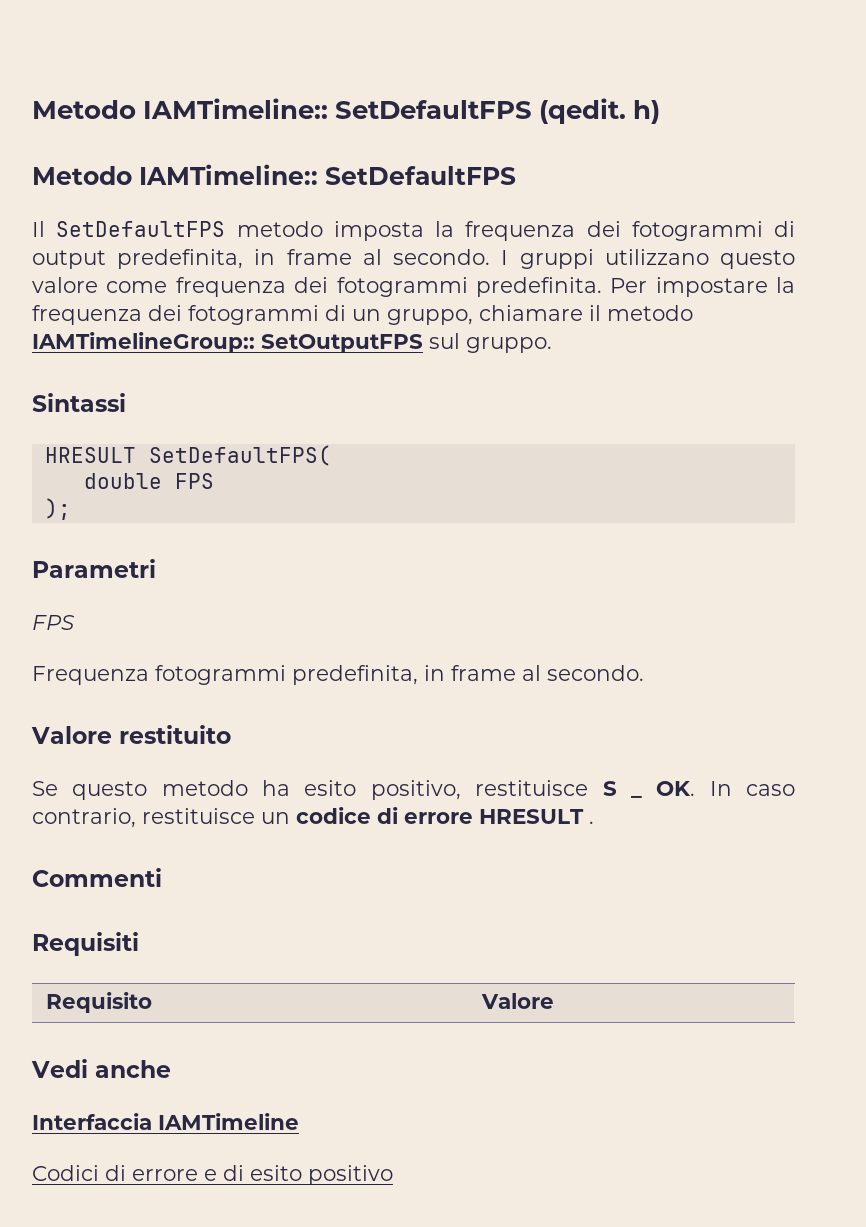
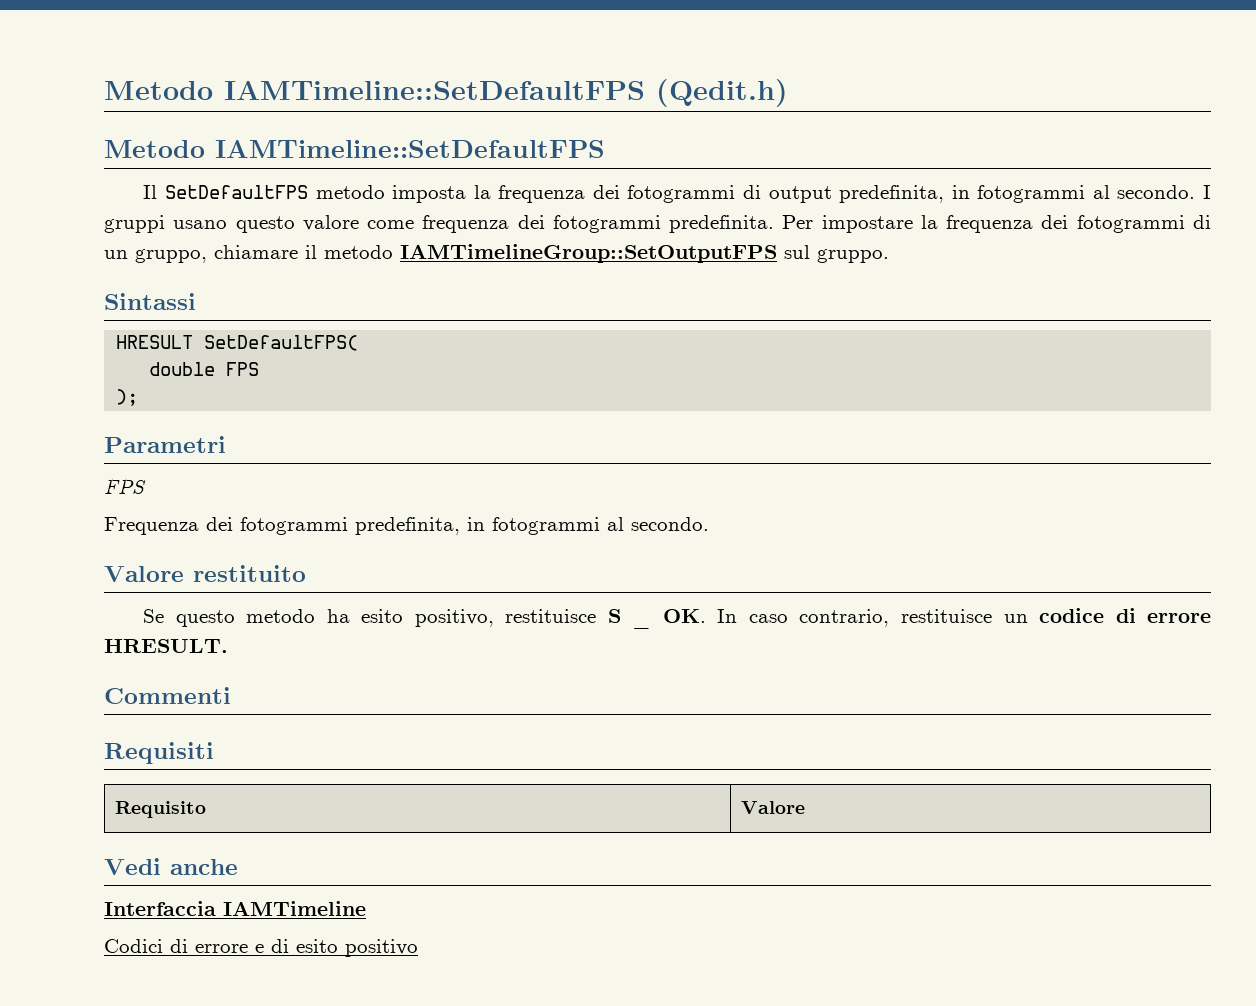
- Metodo IAMTimeline:: SetDefaultFPS (qedit. h)
- Metodo IAMTimeline:: SetDefaultFPS
+ Metodo IAMTimeline::SetDefaultFPS (Qedit.h)
+ Metodo IAMTimeline::SetDefaultFPS
- Il SetDefaultFPS metodo imposta la frequenza dei fotogrammi di output predefinita, in frame al secondo.
+ Il SetDefaultFPS metodo imposta la frequenza dei fotogrammi di output predefinita, in fotogrammi al secondo.
- I gruppi utilizzano questo valore come frequenza dei fotogrammi predefinita.
+ I gruppi usano questo valore come frequenza dei fotogrammi predefinita.
- Per impostare la frequenza dei fotogrammi di un gruppo, chiamare il metodo IAMTimelineGroup:: SetOutputFPS sul gruppo.
+ Per impostare la frequenza dei fotogrammi di un gruppo, chiamare il metodo IAMTimelineGroup::SetOutputFPS sul gruppo.
- Frequenza fotogrammi predefinita, in frame al secondo.
+ Frequenza dei fotogrammi predefinita, in fotogrammi al secondo.
- Se questo metodo ha esito positivo, restituisce S _ OK. In caso contrario, restituisce un codice di errore HRESULT .
+ Se questo metodo ha esito positivo, restituisce S _ OK. In caso contrario, restituisce un codice di errore HRESULT.

